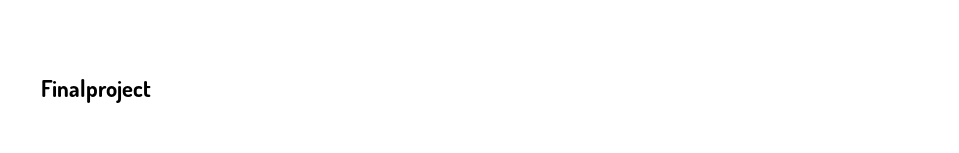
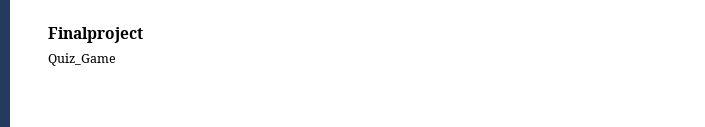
+ Quiz_Game

